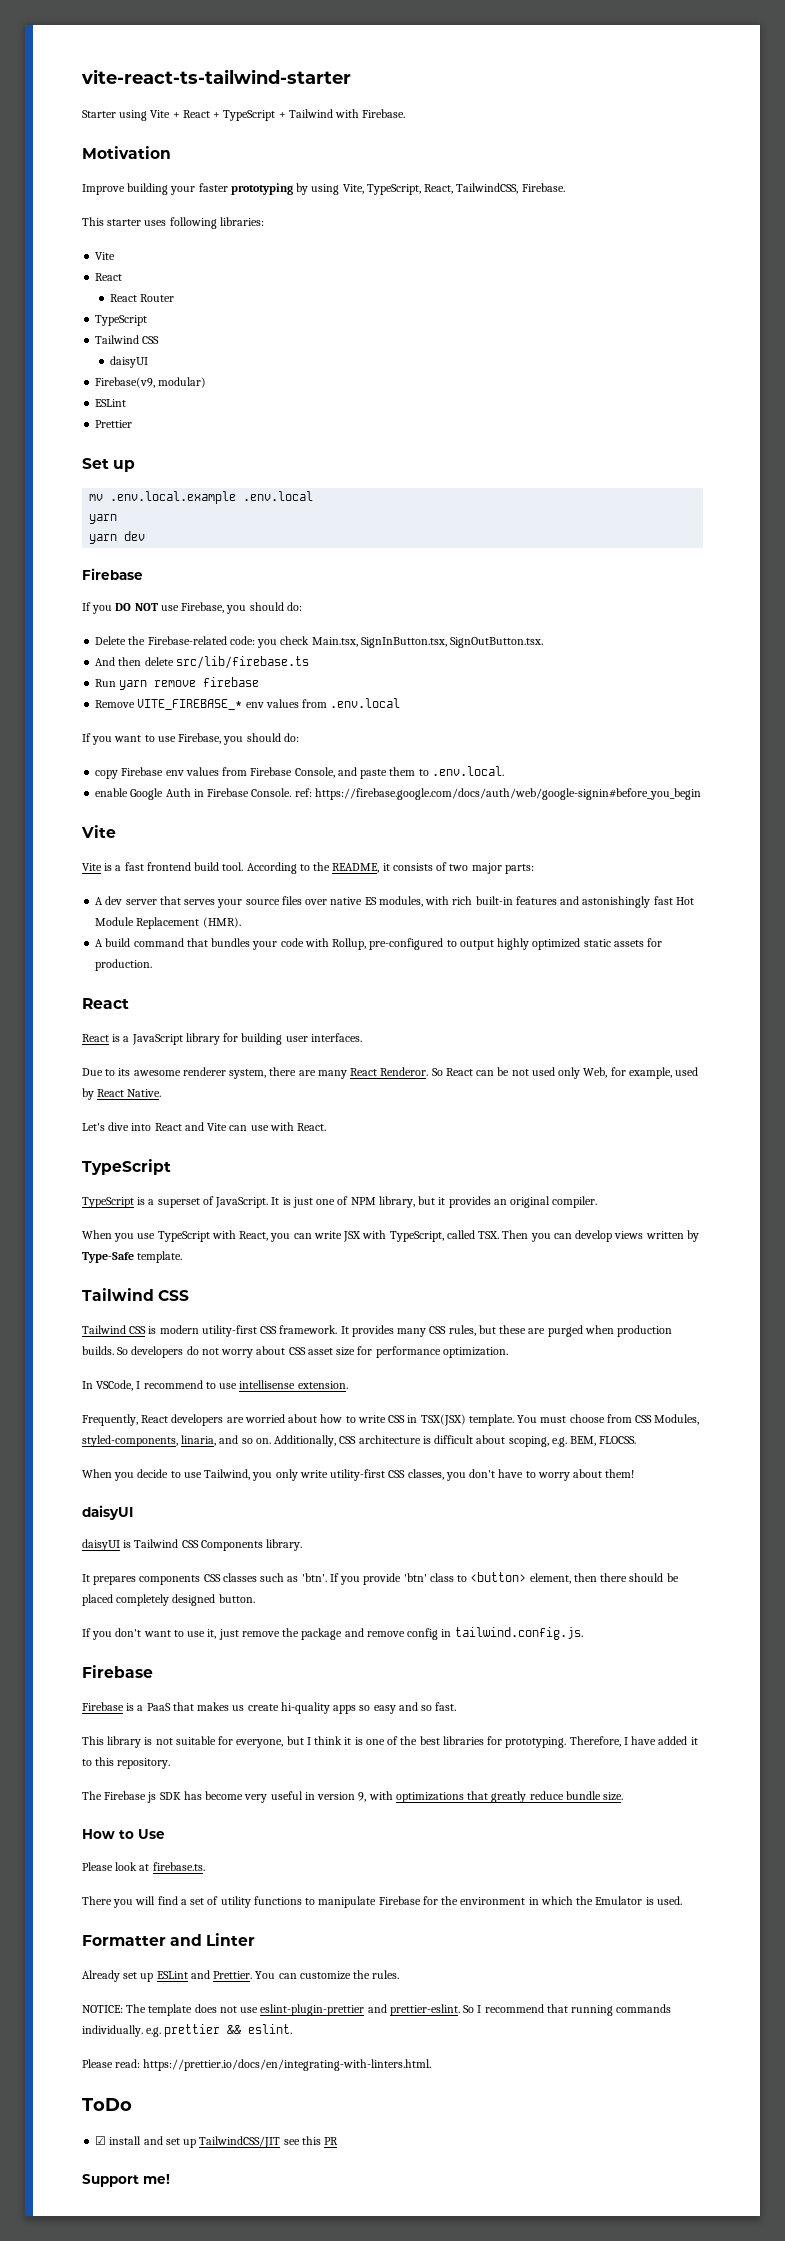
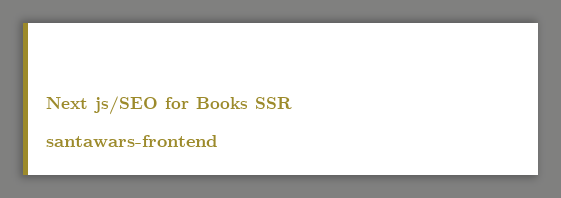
- vite-react-ts-tailwind-starter
- Starter using Vite + React + TypeScript + Tailwind with Firebase.
- Motivation
- Improve building your faster prototyping by using Vite, TypeScript, React, TailwindCSS, Firebase.
- This starter uses following libraries:
- Vite
- React
- React Router
- TypeScript
- Tailwind CSS
- daisyUI
- Firebase(v9, modular)
- ESLint
- Prettier
- Set up
- mv .env.local.example .env.local
- yarn
- yarn dev
- Firebase
- If you DO NOT use Firebase, you should do:
- Delete the Firebase-related code: you check Main.tsx, SignInButton.tsx, SignOutButton.tsx.
- And then delete src/lib/firebase.ts
- Run yarn remove firebase
- Remove VITE_FIREBASE_* env values from .env.local
- If you want to use Firebase, you should do:
- copy Firebase env values from Firebase Console, and paste them to .env.local.
- enable Google Auth in Firebase Console. ref: https://firebase.google.com/docs/auth/web/google-signin#before_you_begin
- Vite
- Vite is a fast frontend build tool. According to the README, it consists of two major parts:
- A dev server that serves your source files over native ES modules, with rich built-in features and astonishingly fast Hot Module Replacement (HMR).
- A build command that bundles your code with Rollup, pre-configured to output highly optimized static assets for production.
- React
- React is a JavaScript library for building user interfaces.
- Due to its awesome renderer system, there are many React Renderor. So React can be not used only Web, for example, used by React Native.
- Let's dive into React and Vite can use with React.
- TypeScript
- TypeScript is a superset of JavaScript. It is just one of NPM library, but it provides an original compiler.
- When you use TypeScript with React, you can write JSX with TypeScript, called TSX. Then you can develop views written by Type-Safe template.
- Tailwind CSS
- Tailwind CSS is modern utility-first CSS framework. It provides many CSS rules, but these are purged when production builds. So developers do not worry about CSS asset size for performance optimization.
- In VSCode, I recommend to use intellisense extension.
- Frequently, React developers are worried about how to write CSS in TSX(JSX) template. You must choose from CSS Modules, styled-components, linaria, and so on. Additionally, CSS architecture is difficult about scoping, e.g. BEM, FLOCSS.
- When you decide to use Tailwind, you only write utility-first CSS classes, you don't have to worry about them!
- daisyUI
- daisyUI is Tailwind CSS Components library.
- It prepares components CSS classes such as 'btn'. If you provide 'btn' class to <button> element, then there should be placed completely designed button.
- If you don't want to use it, just remove the package and remove config in tailwind.config.js.
- Firebase
- Firebase is a PaaS that makes us create hi-quality apps so easy and so fast.
- This library is not suitable for everyone, but I think it is one of the best libraries for prototyping. Therefore, I have added it to this repository.
- The Firebase js SDK has become very useful in version 9, with optimizations that greatly reduce bundle size.
- How to Use
- Please look at firebase.ts.
- There you will find a set of utility functions to manipulate Firebase for the environment in which the Emulator is used.
- Formatter and Linter
- Already set up ESLint and Prettier. You can customize the rules.
- NOTICE: The template does not use eslint-plugin-prettier and prettier-eslint. So I recommend that running commands individually. e.g. prettier && eslint.
- Please read: https://prettier.io/docs/en/integrating-with-linters.html.
- ToDo
- ☑ install and set up TailwindCSS/JIT see this PR
- Support me!
+ Next js/SEO for Books SSR
+ santawars-frontend

